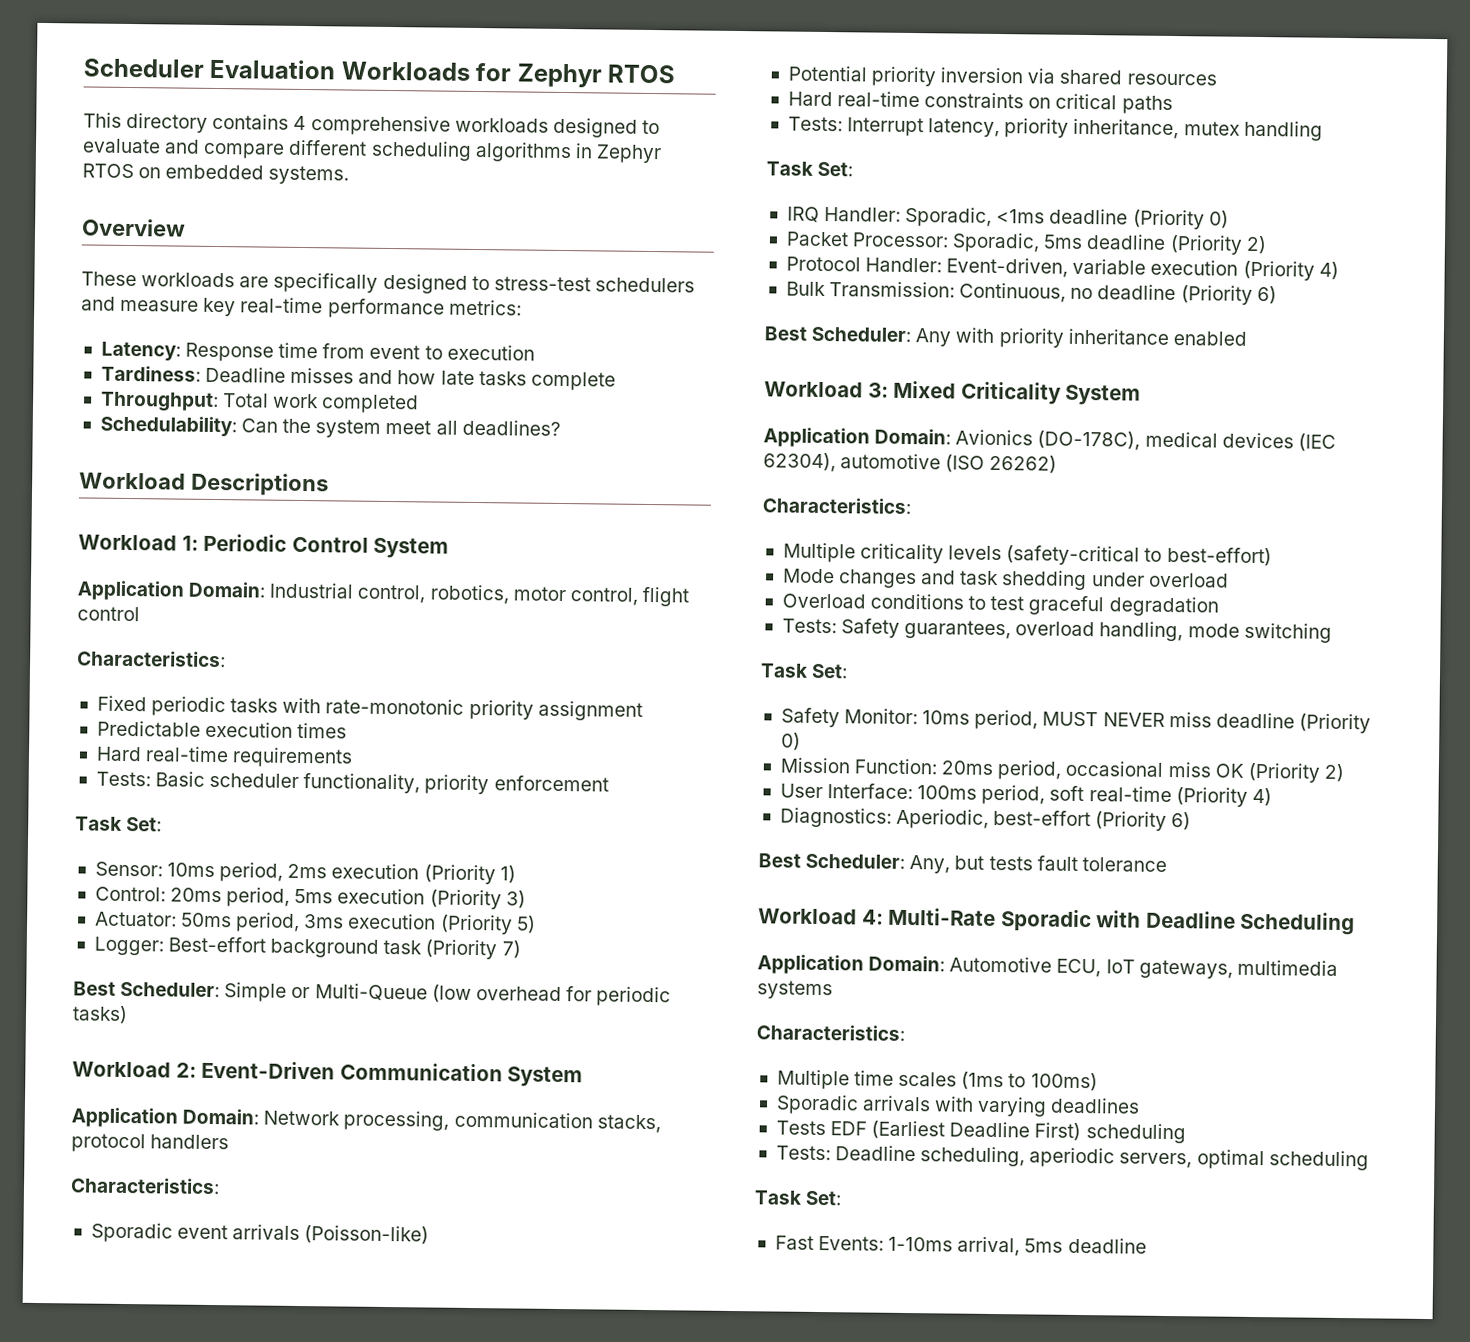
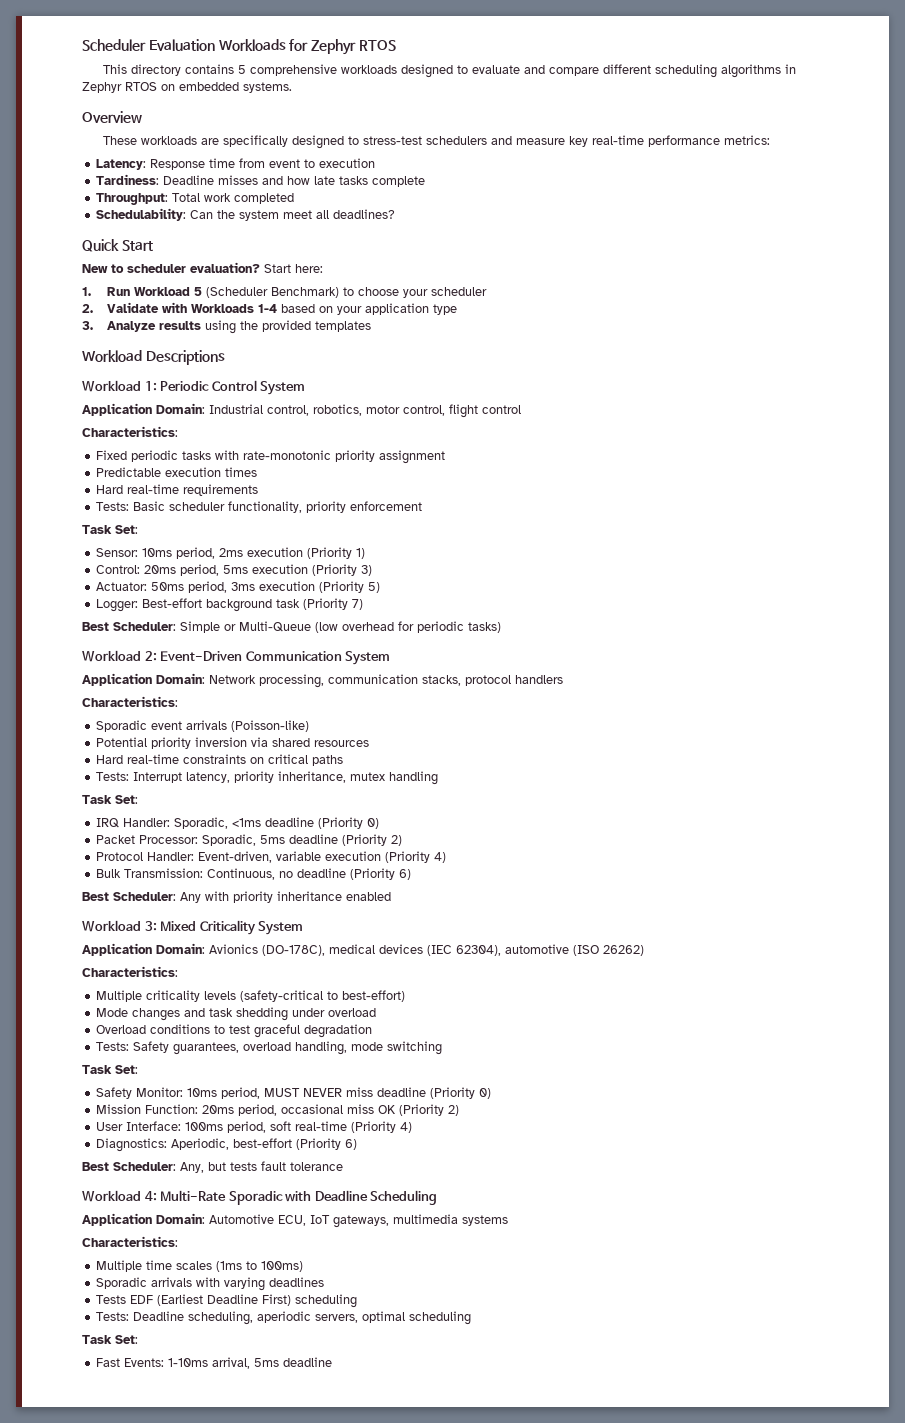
- This directory contains 4 comprehensive workloads designed to evaluate and compare different scheduling algorithms in Zephyr RTOS on embedded systems.
+ This directory contains 5 comprehensive workloads designed to evaluate and compare different scheduling algorithms in Zephyr RTOS on embedded systems.
+ Quick Start
+ New to scheduler evaluation? Start here:
+ 1. Run Workload 5 (Scheduler Benchmark) to choose your scheduler
+ 2. Validate with Workloads 1-4 based on your application type
+ 3. Analyze results using the provided templates

